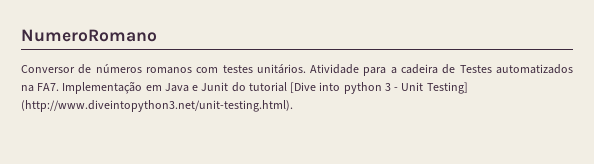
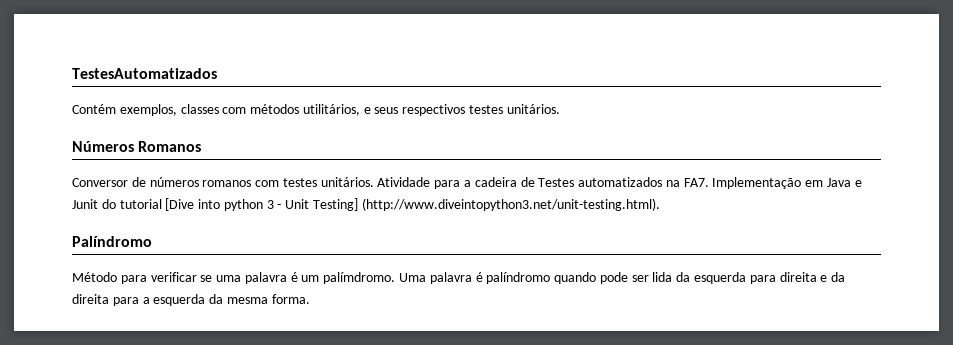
- NumeroRomano
+ TestesAutomatizados
+ Contém exemplos, classes com métodos utilitários, e seus respectivos testes unitários.
+ Números Romanos
+ Palíndromo
+ Método para verificar se uma palavra é um palímdromo. Uma palavra é palíndromo quando pode ser lida da esquerda para direita e da direita para a esquerda da mesma forma.

